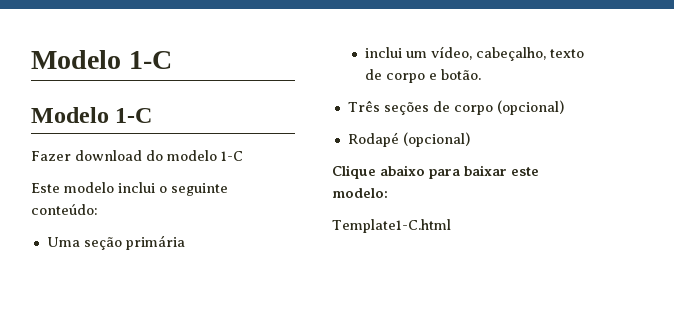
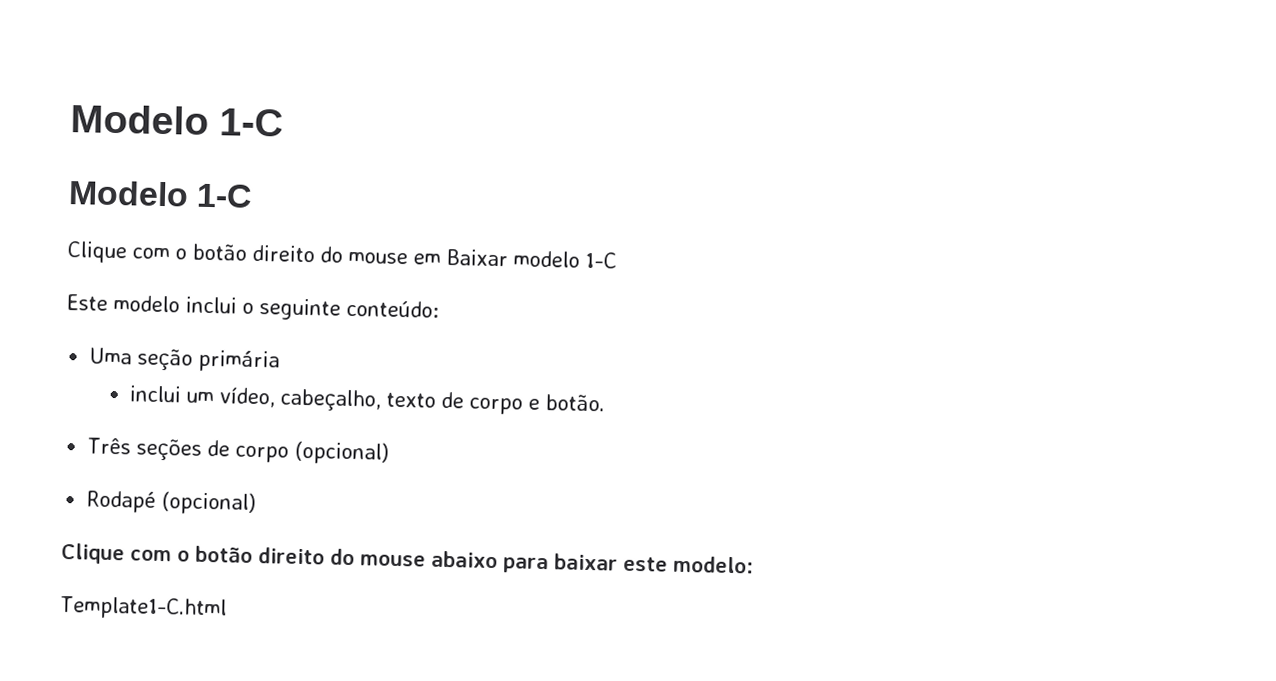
- Fazer download do modelo 1-C
+ Clique com o botão direito do mouse em Baixar modelo 1-C
- Clique abaixo para baixar este modelo:
+ Clique com o botão direito do mouse abaixo para baixar este modelo:

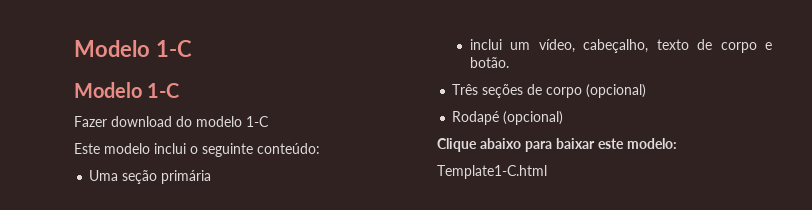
- Clique com o botão direito do mouse em Baixar modelo 1-C
+ Fazer download do modelo 1-C
- Clique com o botão direito do mouse abaixo para baixar este modelo:
+ Clique abaixo para baixar este modelo:

